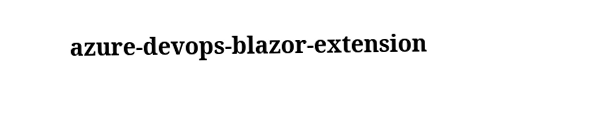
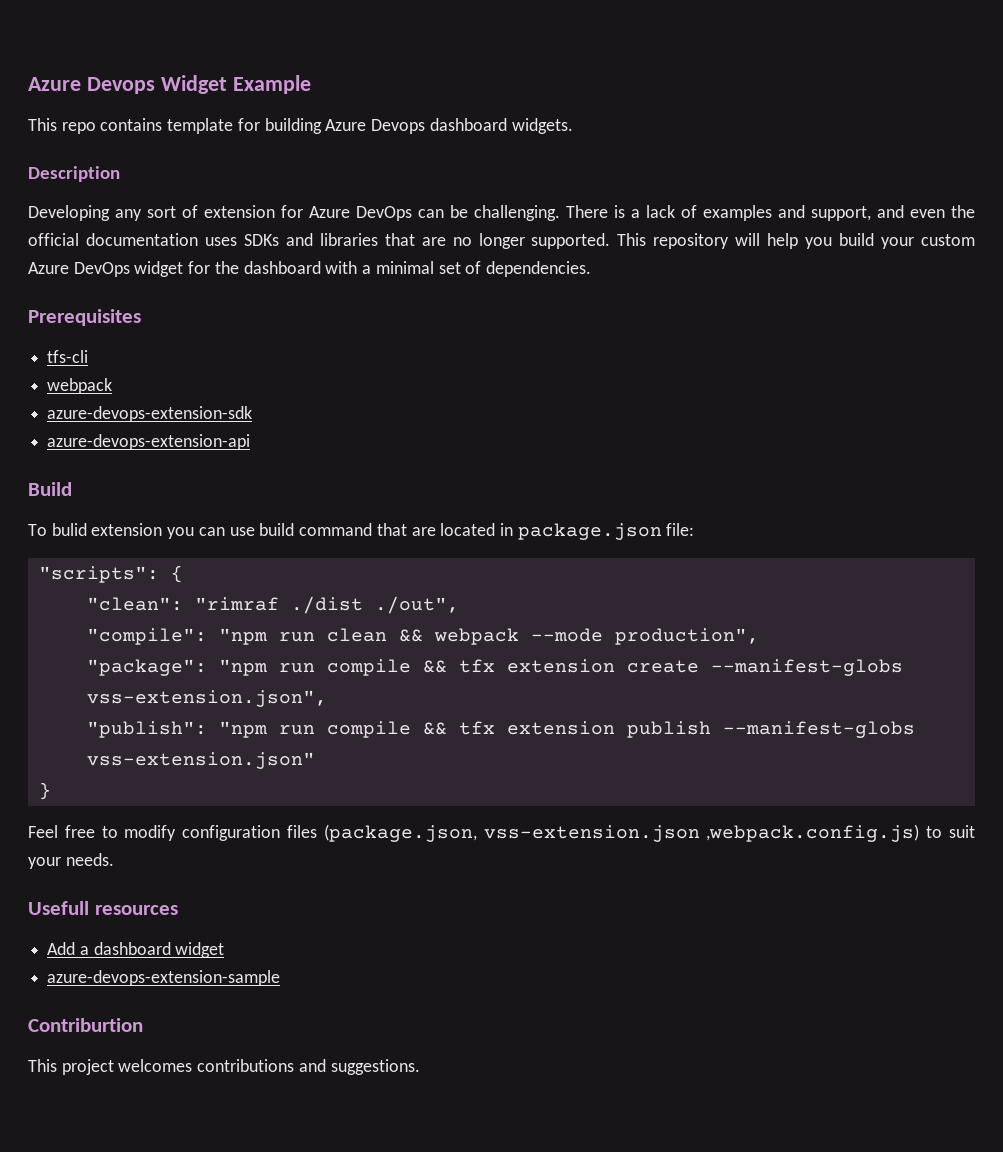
- azure-devops-blazor-extension
+ Azure Devops Widget Example
+ This repo contains template for building Azure Devops dashboard widgets.
+ Description
+ Developing any sort of extension for Azure DevOps can be challenging. There is a lack of examples and support, and even the official documentation uses SDKs and libraries that are no longer supported. This repository will help you build your custom Azure DevOps widget for the dashboard with a minimal set of dependencies.
+ Prerequisites
+ tfs-cli
+ webpack
+ azure-devops-extension-sdk
+ azure-devops-extension-api
+ Build
+ To bulid extension you can use build command that are located in package.json file:
+ "scripts": {
+ "clean": "rimraf ./dist ./out",
+ "compile": "npm run clean && webpack --mode production",
+ "package": "npm run compile && tfx extension create --manifest-globs vss-extension.json",
+ "publish": "npm run compile && tfx extension publish --manifest-globs vss-extension.json"
+ }
+ Feel free to modify configuration files (package.json, vss-extension.json ,webpack.config.js) to suit your needs.
+ Usefull resources
+ Add a dashboard widget
+ azure-devops-extension-sample
+ Contriburtion
+ This project welcomes contributions and suggestions.

